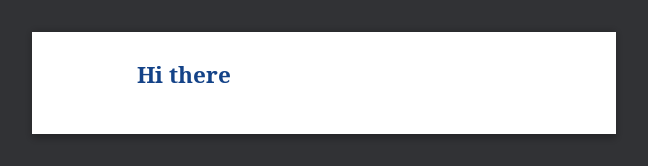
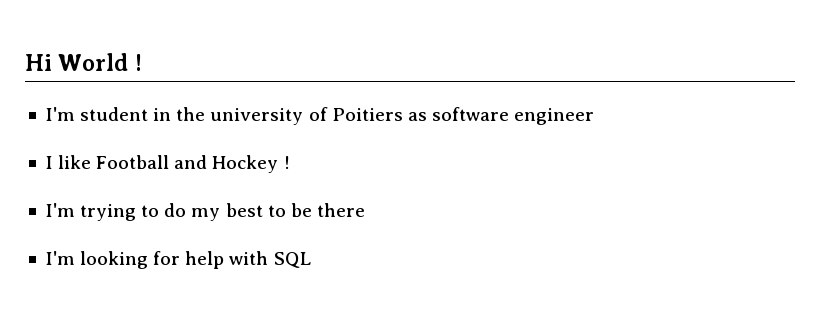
- Hi there
+ Hi World !
+ I'm student in the university of Poitiers as software engineer
+ I like Football and Hockey !
+ I'm trying to do my best to be there
+ I'm looking for help with SQL

